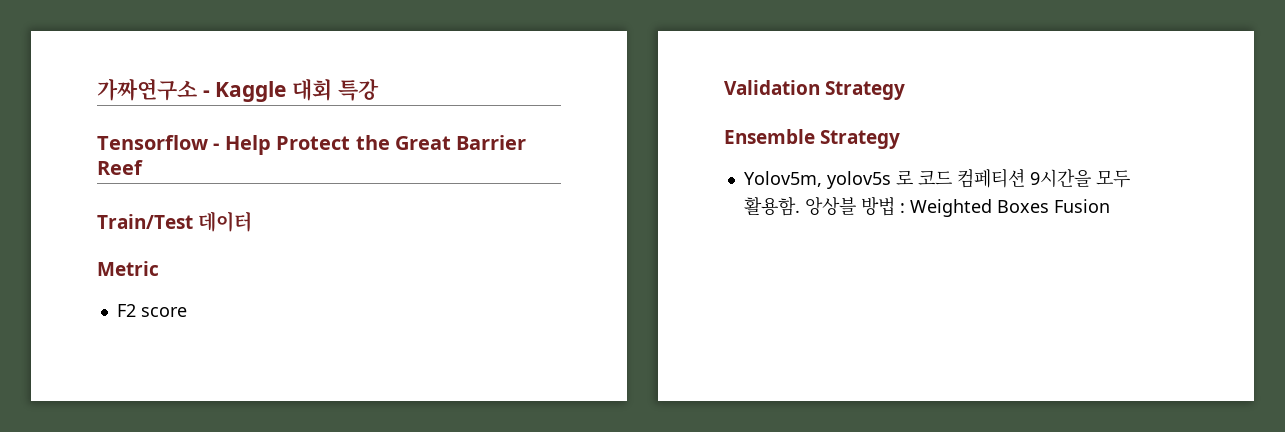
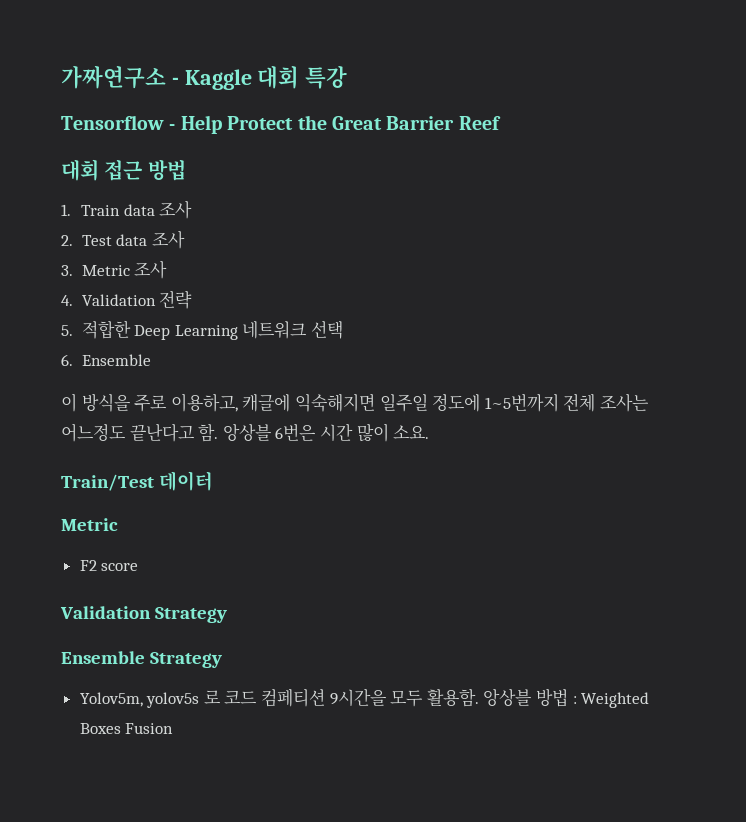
+ 대회 접근 방법
+ 1. Train data 조사
+ 2. Test data 조사
+ 3. Metric 조사
+ 4. Validation 전략
+ 5. 적합한 Deep Learning 네트워크 선택
+ 6. Ensemble
+ 이 방식을 주로 이용하고, 캐글에 익숙해지면 일주일 정도에 1~5번까지 전체 조사는 어느정도 끝난다고 함. 앙상블 6번은 시간 많이 소요.

